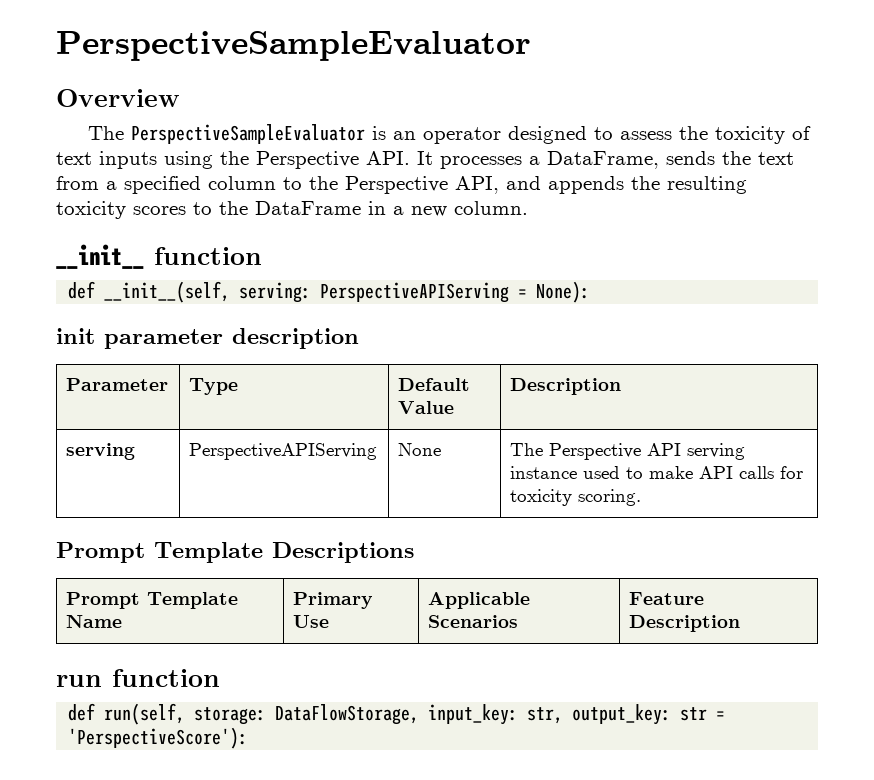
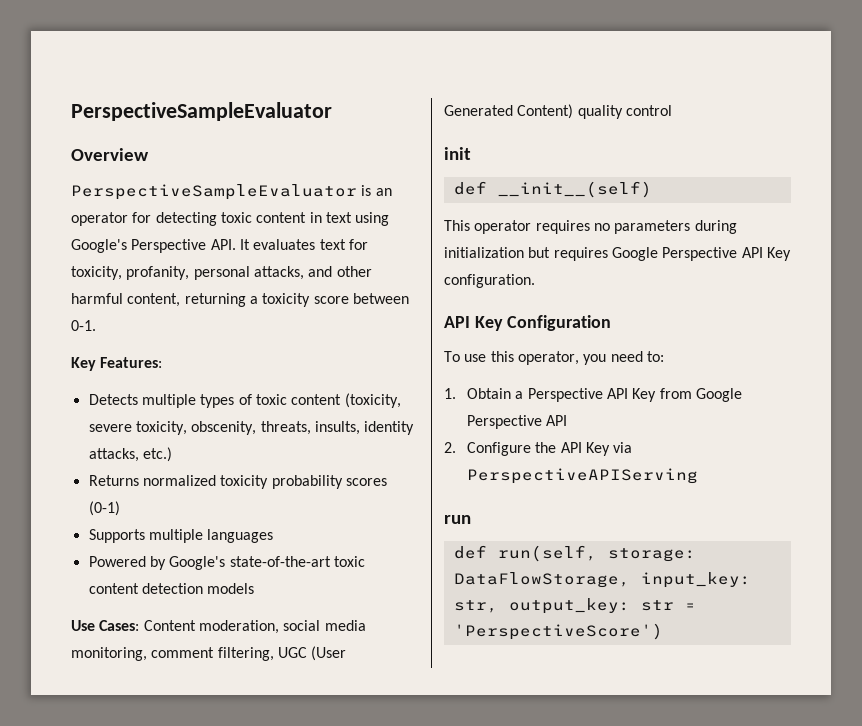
- The PerspectiveSampleEvaluator is an operator designed to assess the toxicity of text inputs using the Perspective API. It processes a DataFrame, sends the text from a specified column to the Perspective API, and appends the resulting toxicity scores to the DataFrame in a new column.
- __init__ function
- def __init__(self, serving: PerspectiveAPIServing = None):
- init parameter description
- Parameter | Type | Default Value | Description
- serving | PerspectiveAPIServing | None | The Perspective API serving instance used to make API calls for toxicity scoring.
- Prompt Template Descriptions
- Prompt Template Name | Primary Use | Applicable Scenarios | Feature Description
+ PerspectiveSampleEvaluator is an operator for detecting toxic content in text using Google's Perspective API. It evaluates text for toxicity, profanity, personal attacks, and other harmful content, returning a toxicity score between 0-1.
+ Key Features:
+ Detects multiple types of toxic content (toxicity, severe toxicity, obscenity, threats, insults, identity attacks, etc.)
+ Returns normalized toxicity probability scores (0-1)
+ Supports multiple languages
+ Powered by Google's state-of-the-art toxic content detection models
+ Use Cases: Content moderation, social media monitoring, comment filtering, UGC (User Generated Content) quality control
+ init
+ def __init__(self)
+ This operator requires no parameters during initialization but requires Google Perspective API Key configuration.
+ API Key Configuration
+ To use this operator, you need to:
+ 1. Obtain a Perspective API Key from Google Perspective API
+ 2. Configure the API Key via PerspectiveAPIServing
- run function
+ run
- def run(self, storage: DataFlowStorage, input_key: str, output_key: str = 'PerspectiveScore'):
+ def run(self, storage: DataFlowStorage, input_key: str, output_key: str = 'PerspectiveScore')

